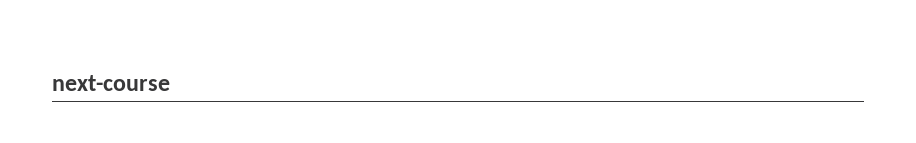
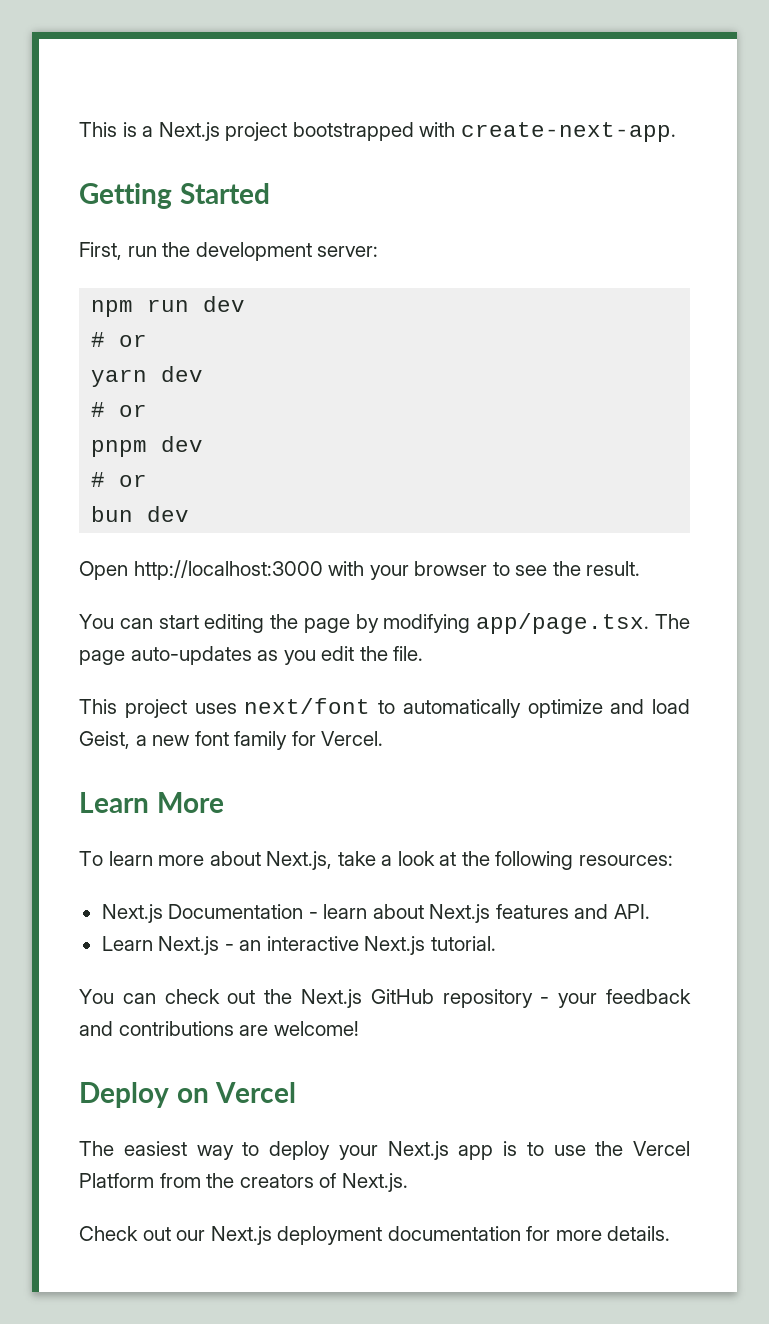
- next-course
+ This is a Next.js project bootstrapped with create-next-app.
+ Getting Started
+ First, run the development server:
+ npm run dev
+ # or
+ yarn dev
+ # or
+ pnpm dev
+ # or
+ bun dev
+ Open http://localhost:3000 with your browser to see the result.
+ You can start editing the page by modifying app/page.tsx. The page auto-updates as you edit the file.
+ This project uses next/font to automatically optimize and load Geist, a new font family for Vercel.
+ Learn More
+ To learn more about Next.js, take a look at the following resources:
+ Next.js Documentation - learn about Next.js features and API.
+ Learn Next.js - an interactive Next.js tutorial.
+ You can check out the Next.js GitHub repository - your feedback and contributions are welcome!
+ Deploy on Vercel
+ The easiest way to deploy your Next.js app is to use the Vercel Platform from the creators of Next.js.
+ Check out our Next.js deployment documentation for more details.

